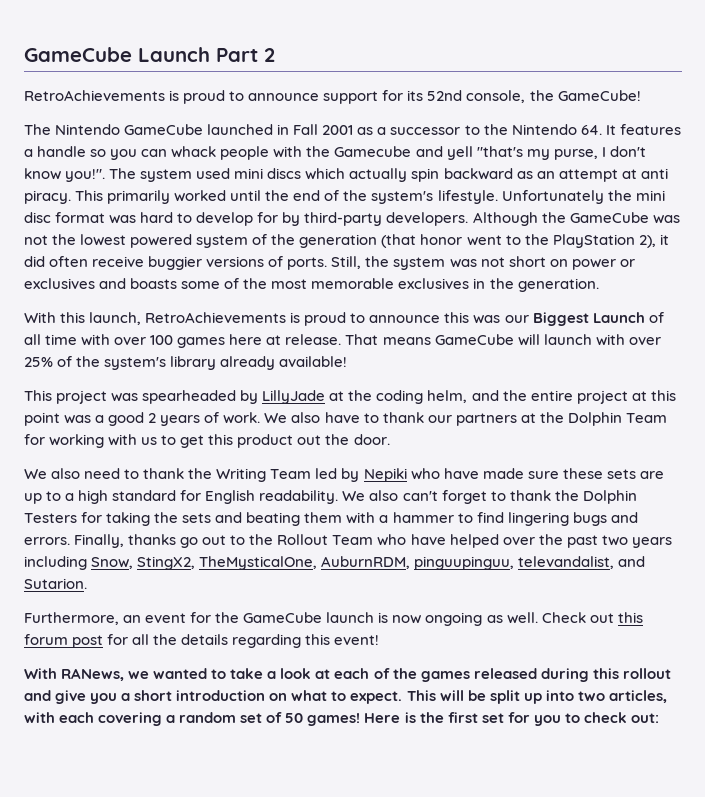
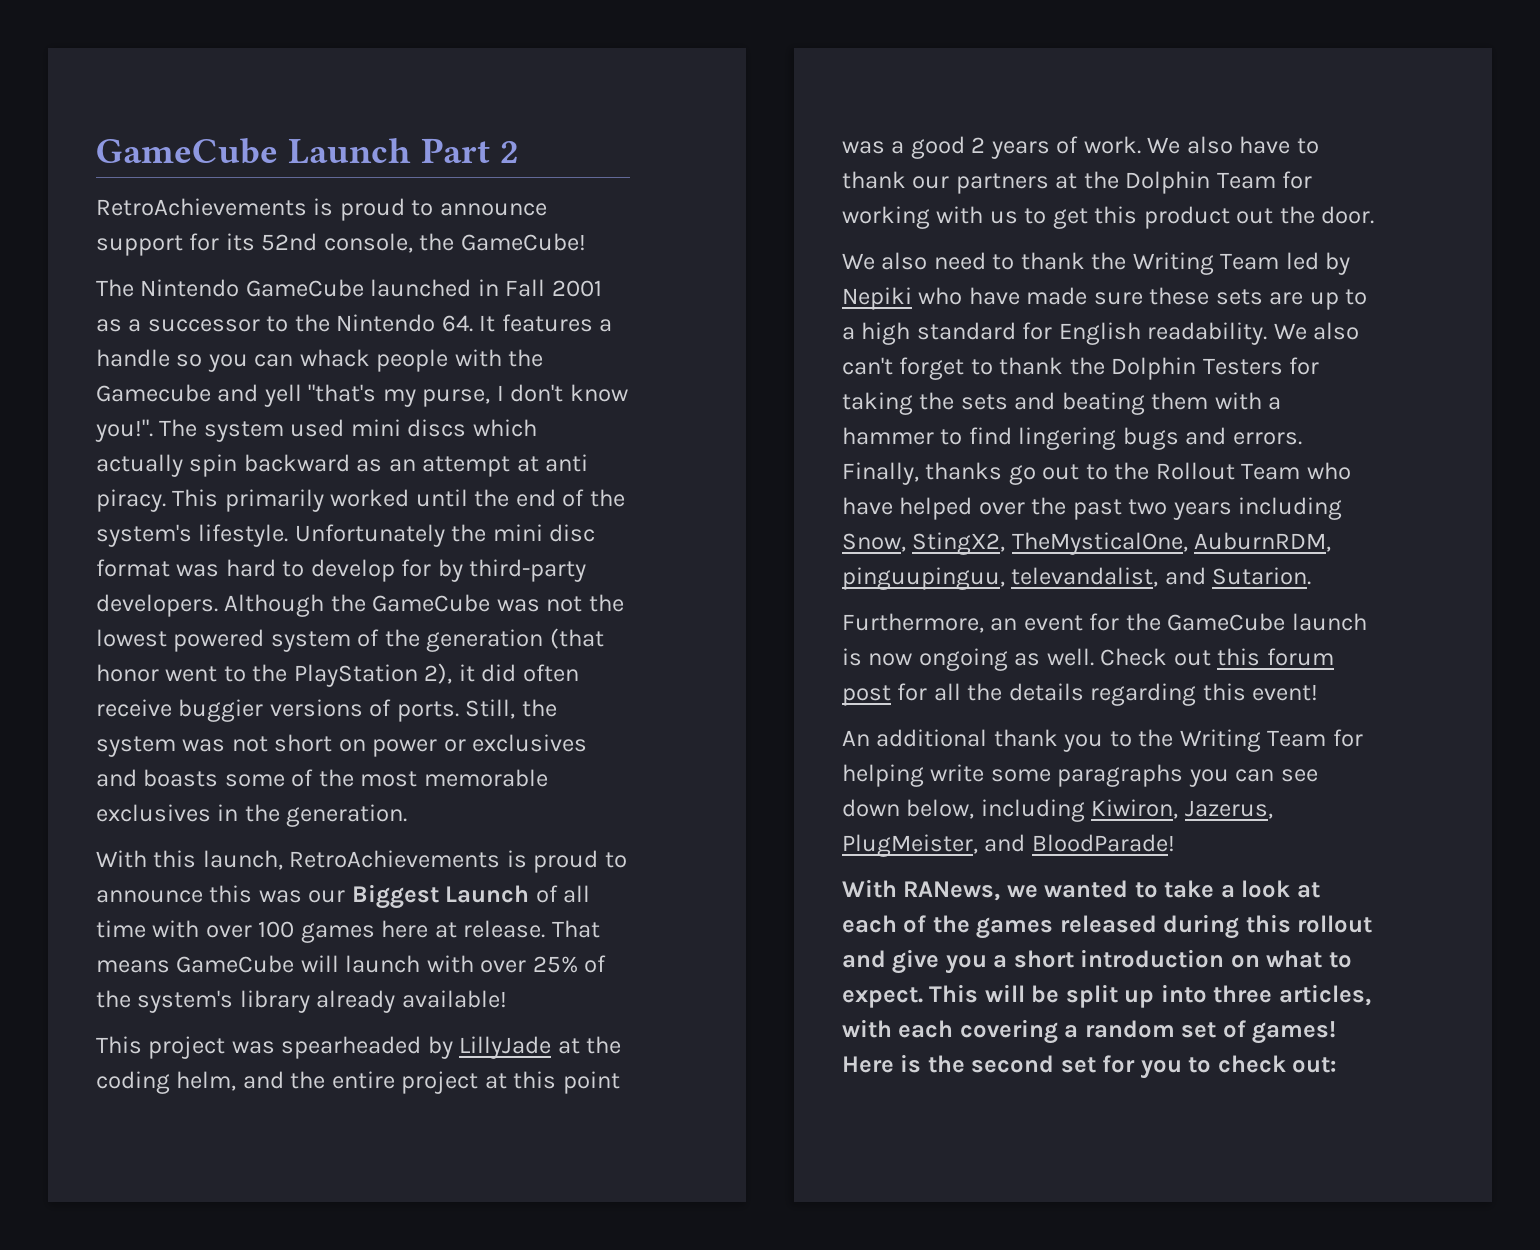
+ An additional thank you to the Writing Team for helping write some paragraphs you can see down below, including Kiwiron, Jazerus, PlugMeister, and BloodParade!
- This will be split up into two articles, with each covering a random set of 50 games!
+ This will be split up into three articles, with each covering a random set of games!
- Here is the first set for you to check out:
+ Here is the second set for you to check out:

